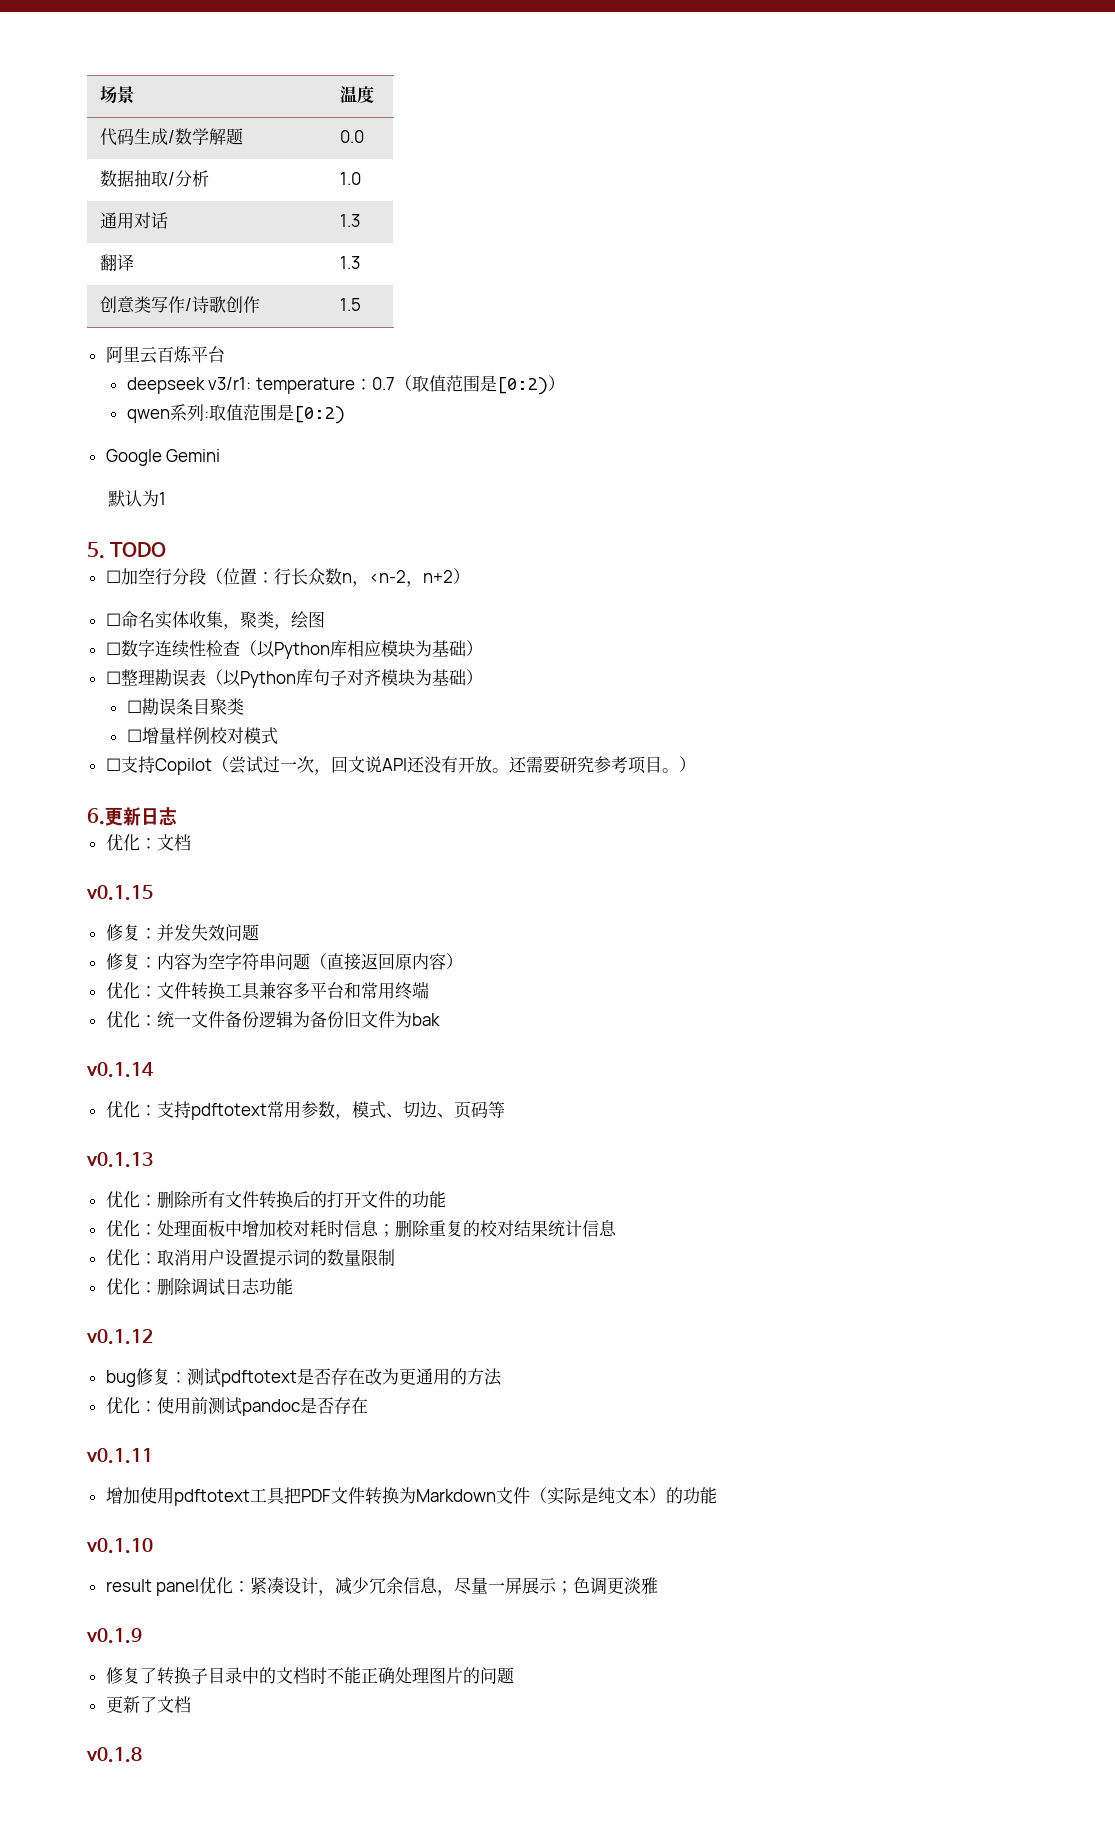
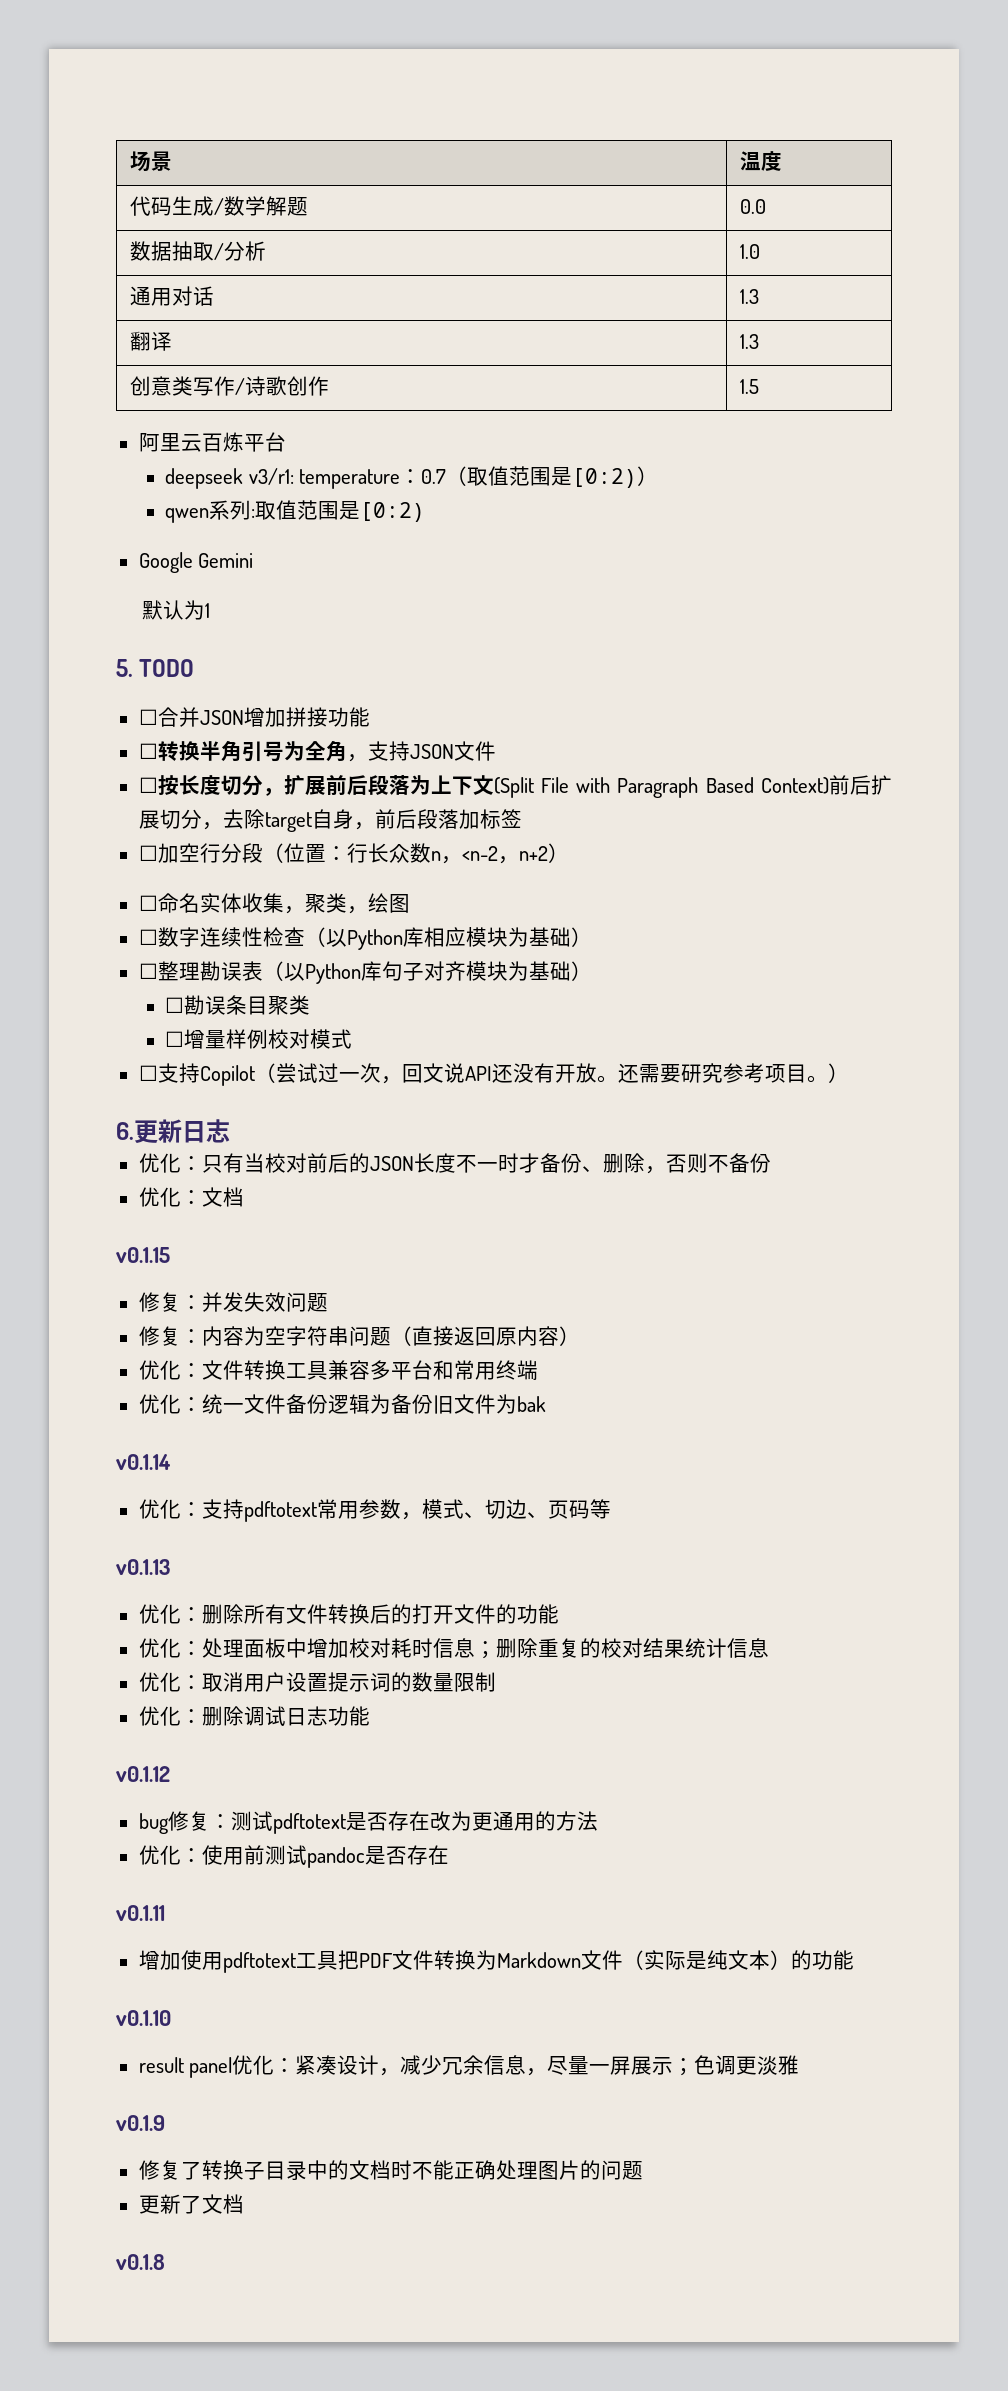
+ ☐合并JSON增加拼接功能
+ ☐转换半角引号为全角，支持JSON文件
+ ☐按长度切分，扩展前后段落为上下文(Split File with Paragraph Based Context)前后扩展切分，去除target自身，前后段落加标签
+ 优化：只有当校对前后的JSON长度不一时才备份、删除，否则不备份

